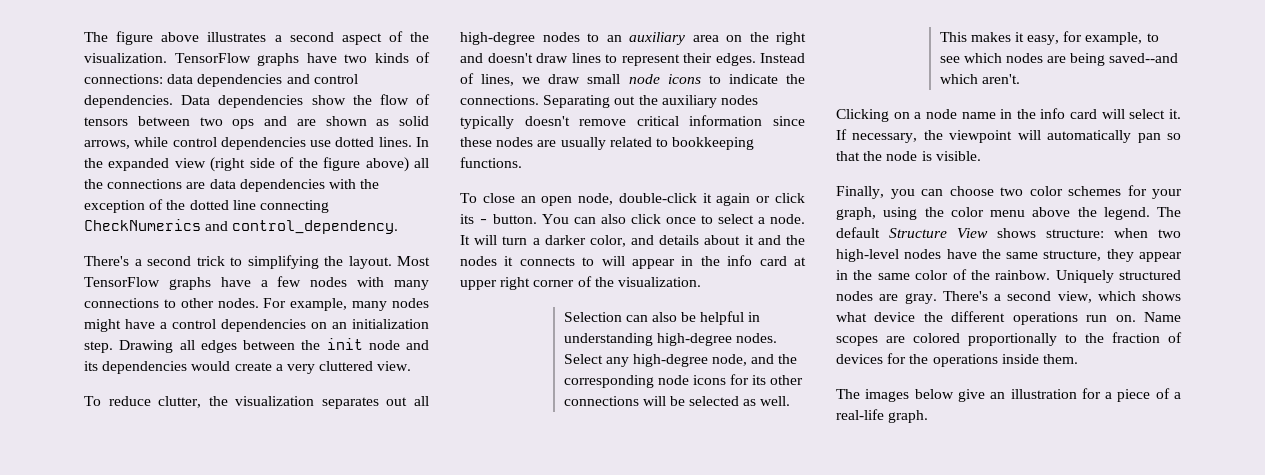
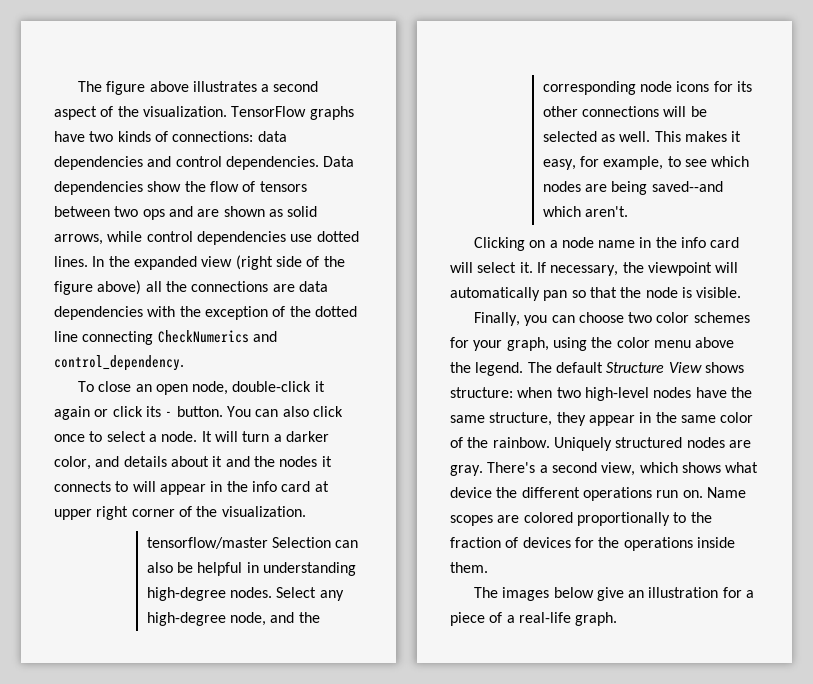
- There's a second trick to simplifying the layout. Most TensorFlow graphs have a few nodes with many connections to other nodes. For example, many nodes might have a control dependencies on an initialization step. Drawing all edges between the init node and its dependencies would create a very cluttered view.
- To reduce clutter, the visualization separates out all high-degree nodes to an auxiliary area on the right and doesn't draw lines to represent their edges. Instead of lines, we draw small node icons to indicate the connections. Separating out the auxiliary nodes typically doesn't remove critical information since these nodes are usually related to bookkeeping functions.
- Selection can also be helpful in understanding high-degree nodes.
+ tensorflow/master Selection can also be helpful in understanding high-degree nodes.

